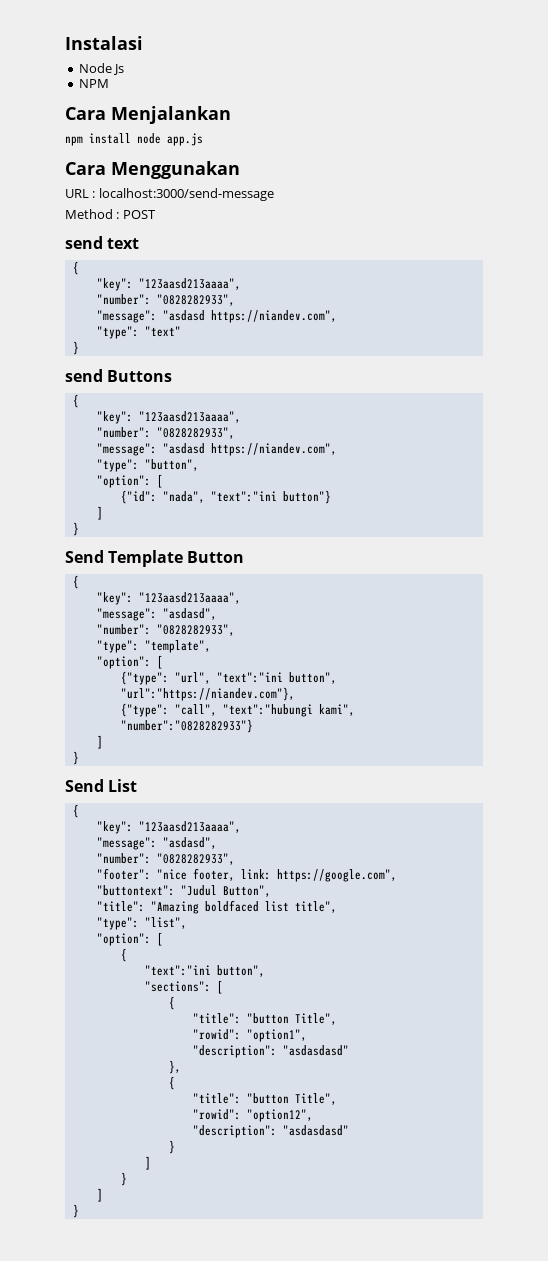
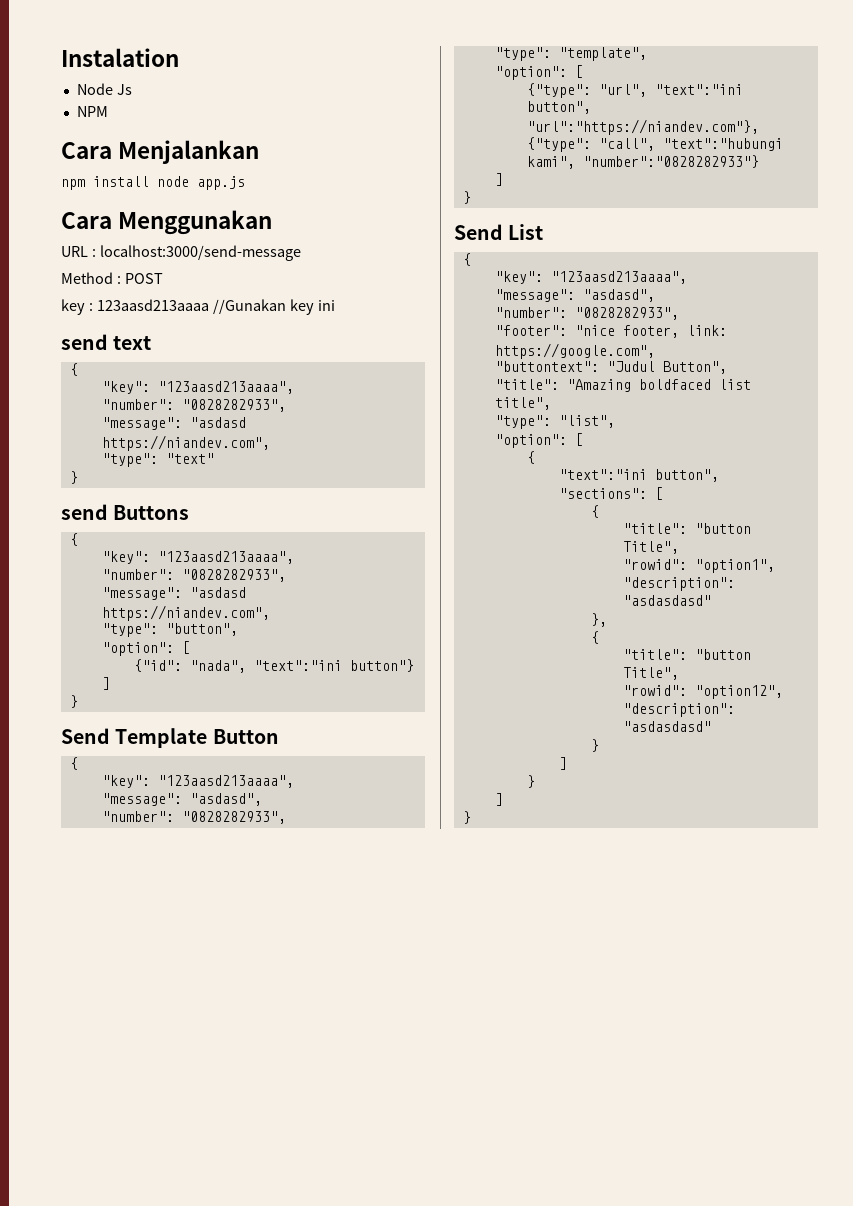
- Instalasi
+ Instalation
+ key : 123aasd213aaaa //Gunakan key ini

